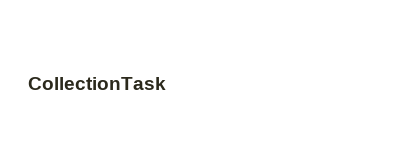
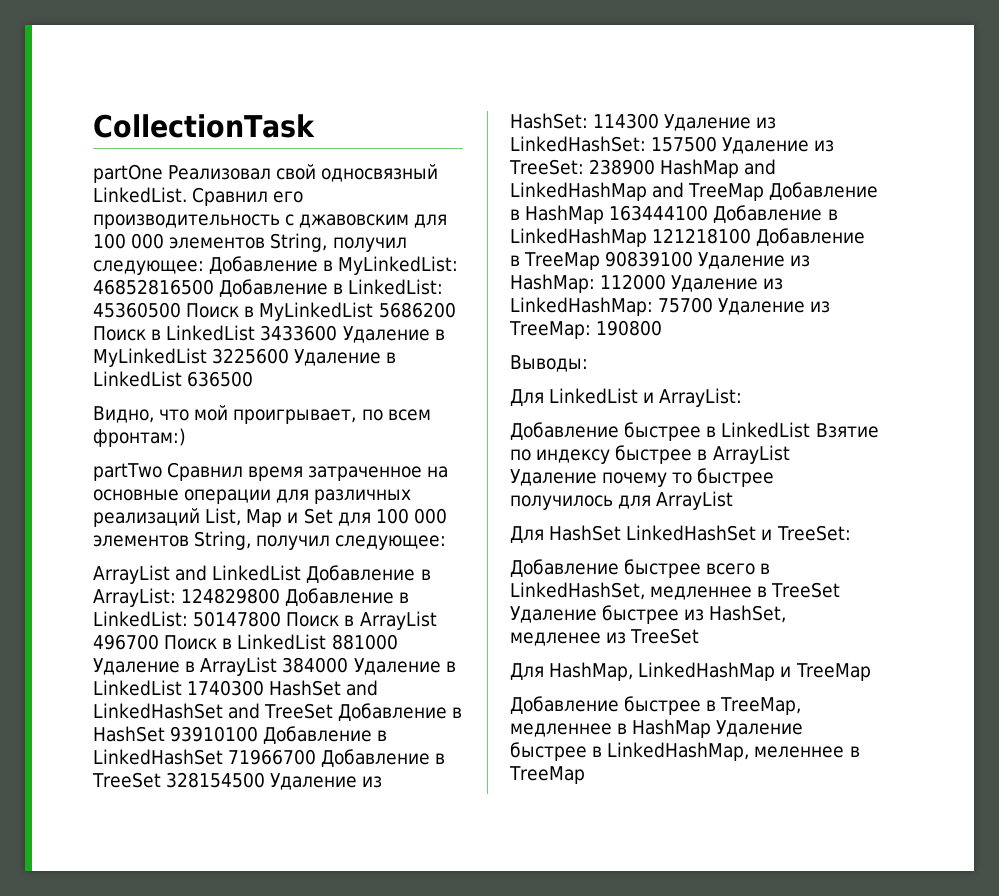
+ partOne Реализовал свой односвязный LinkedList. Сравнил его производительность с джавовским для 100 000 элементов String, получил следующее: Добавление в MyLinkedList: 46852816500 Добавление в LinkedList: 45360500 Поиск в MyLinkedList 5686200 Поиск в LinkedList 3433600 Удаление в MyLinkedList 3225600 Удаление в LinkedList 636500
+ Видно, что мой проигрывает, по всем фронтам:)
+ partTwo Сравнил время затраченное на основные операции для различных реализаций List, Map и Set для 100 000 элементов String, получил следующее:
+ ArrayList and LinkedList Добавление в ArrayList: 124829800 Добавление в LinkedList: 50147800 Поиск в ArrayList 496700 Поиск в LinkedList 881000 Удаление в ArrayList 384000 Удаление в LinkedList 1740300 HashSet and LinkedHashSet and TreeSet Добавление в HashSet 93910100 Добавление в LinkedHashSet 71966700 Добавление в TreeSet 328154500 Удаление из HashSet: 114300 Удаление из LinkedHashSet: 157500 Удаление из TreeSet: 238900 HashMap and LinkedHashMap and TreeMap Добавление в HashMap 163444100 Добавление в LinkedHashMap 121218100 Добавление в TreeMap 90839100 Удаление из HashMap: 112000 Удаление из LinkedHashMap: 75700 Удаление из TreeMap: 190800
+ Выводы:
+ Для LinkedList и ArrayList:
+ Добавление быстрее в LinkedList Взятие по индексу быстрее в ArrayList Удаление почему то быстрее получилось для ArrayList
+ Для HashSet LinkedHashSet и TreeSet:
+ Добавление быстрее всего в LinkedHashSet, медленнее в TreeSet Удаление быстрее из HashSet, медленее из TreeSet
+ Для HashMap, LinkedHashMap и TreeMap
+ Добавление быстрее в TreeMap, медленнее в HashMap Удаление быстрее в LinkedHashMap, меленнее в TreeMap

